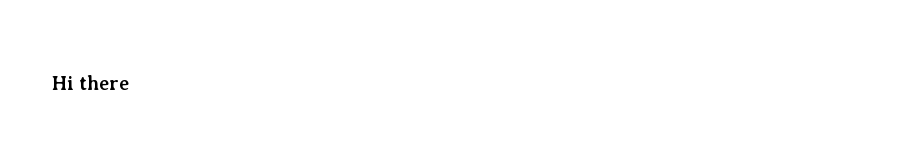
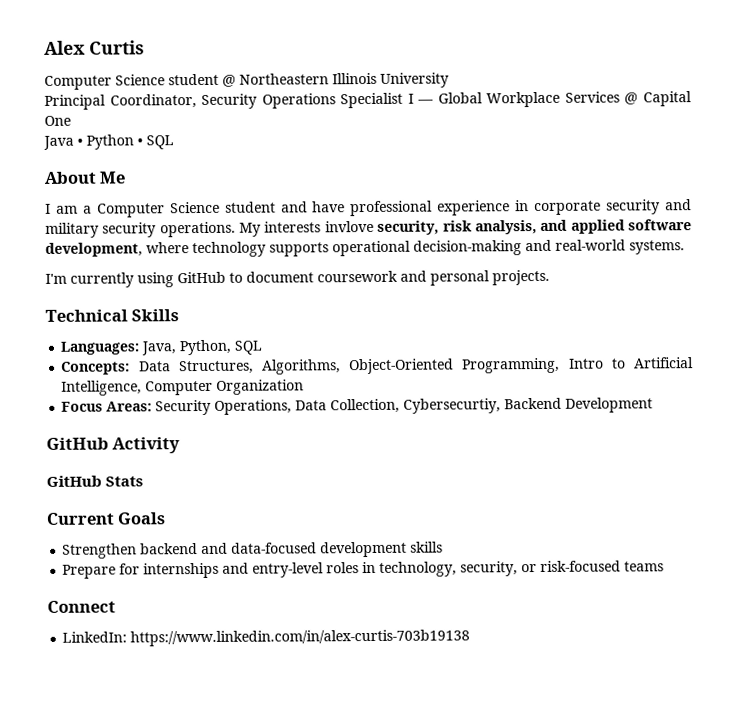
- Hi there
+ Alex Curtis
+ Computer Science student @ Northeastern Illinois University
+ Principal Coordinator, Security Operations Specialist I — Global Workplace Services @ Capital One
+ Java • Python • SQL
+ About Me
+ I am a Computer Science student and have professional experience in corporate security and military security operations. My interests invlove security, risk analysis, and applied software development, where technology supports operational decision-making and real-world systems.
+ I'm currently using GitHub to document coursework and personal projects.
+ Technical Skills
+ Languages: Java, Python, SQL
+ Concepts: Data Structures, Algorithms, Object-Oriented Programming, Intro to Artificial Intelligence, Computer Organization
+ Focus Areas: Security Operations, Data Collection, Cybersecurtiy, Backend Development
+ GitHub Activity
+ GitHub Stats
+ Current Goals
+ Strengthen backend and data-focused development skills
+ Prepare for internships and entry-level roles in technology, security, or risk-focused teams
+ Connect
+ LinkedIn: https://www.linkedin.com/in/alex-curtis-703b19138

